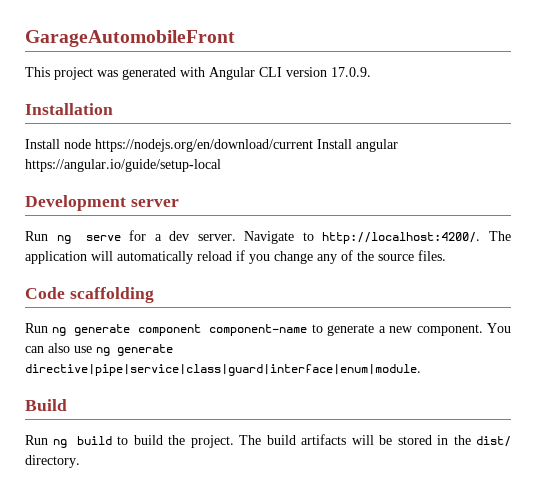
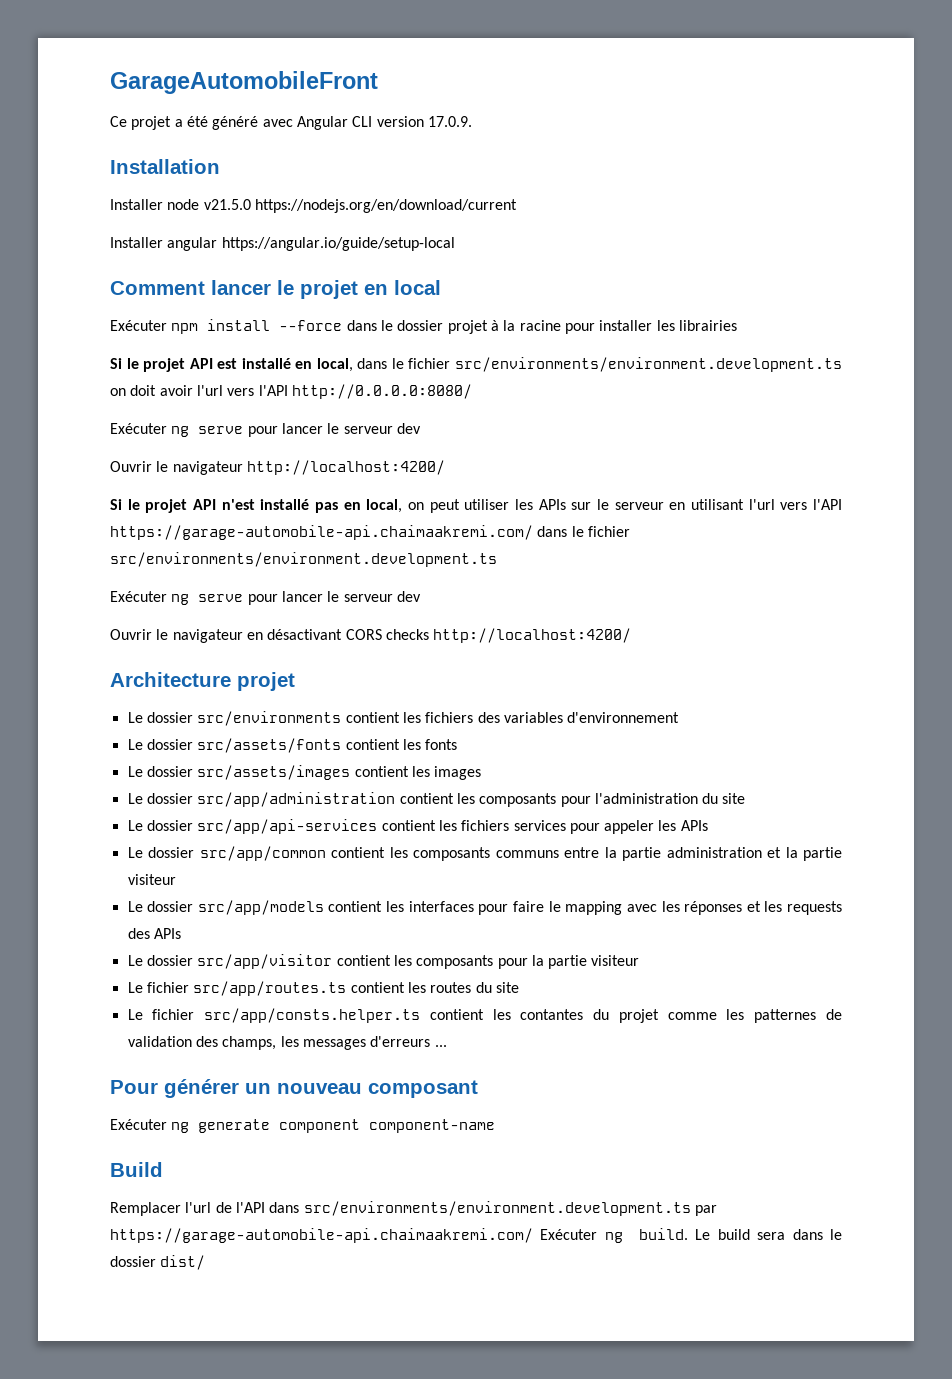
- This project was generated with Angular CLI version 17.0.9.
+ Ce projet a été généré avec Angular CLI version 17.0.9.
- Install node https://nodejs.org/en/download/current Install angular https://angular.io/guide/setup-local
+ Installer node v21.5.0 https://nodejs.org/en/download/current
+ Installer angular https://angular.io/guide/setup-local
- Development server
- Run ng serve for a dev server. Navigate to http://localhost:4200/. The application will automatically reload if you change any of the source files.
- Code scaffolding
- Run ng generate component component-name to generate a new component. You can also use ng generate directive|pipe|service|class|guard|interface|enum|module.
+ Comment lancer le projet en local
+ Exécuter npm install --force dans le dossier projet à la racine pour installer les librairies
+ Si le projet API est installé en local, dans le fichier src/environments/environment.development.ts on doit avoir l'url vers l'API http://0.0.0.0:8080/
+ Exécuter ng serve pour lancer le serveur dev
+ Ouvrir le navigateur http://localhost:4200/
+ Si le projet API n'est installé pas en local, on peut utiliser les APIs sur le serveur en utilisant l'url vers l'API https://garage-automobile-api.chaimaakremi.com/ dans le fichier src/environments/environment.development.ts
+ Exécuter ng serve pour lancer le serveur dev
+ Ouvrir le navigateur en désactivant CORS checks http://localhost:4200/
+ Architecture projet
+ Le dossier src/environments contient les fichiers des variables d'environnement
+ Le dossier src/assets/fonts contient les fonts
+ Le dossier src/assets/images contient les images
+ Le dossier src/app/administration contient les composants pour l'administration du site
+ Le dossier src/app/api-services contient les fichiers services pour appeler les APIs
+ Le dossier src/app/common contient les composants communs entre la partie administration et la partie visiteur
+ Le dossier src/app/models contient les interfaces pour faire le mapping avec les réponses et les requests des APIs
+ Le dossier src/app/visitor contient les composants pour la partie visiteur
+ Le fichier src/app/routes.ts contient les routes du site
+ Le fichier src/app/consts.helper.ts contient les contantes du projet comme les patternes de validation des champs, les messages d'erreurs ...
+ Pour générer un nouveau composant
+ Exécuter ng generate component component-name
  Build
- Run ng build to build the project. The build artifacts will be stored in the dist/ directory.
+ Remplacer l'url de l'API dans src/environments/environment.development.ts par https://garage-automobile-api.chaimaakremi.com/ Exécuter ng build. Le build sera dans le dossier dist/

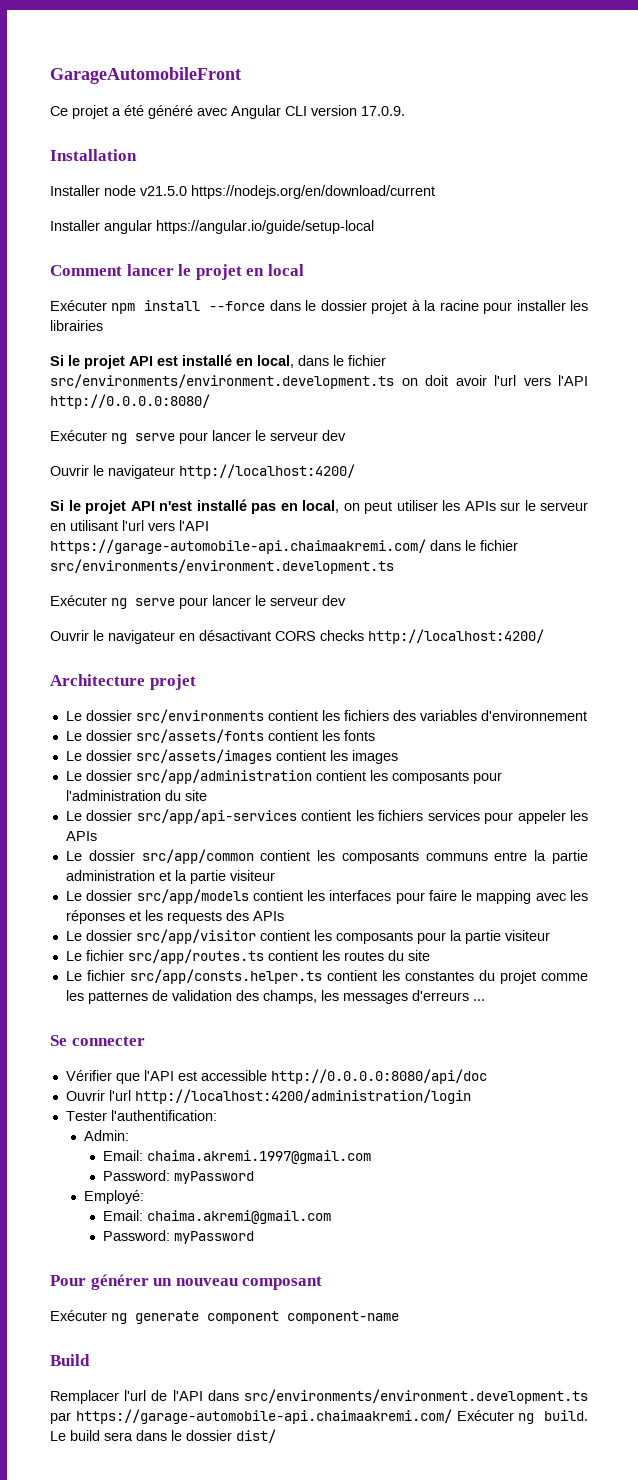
- Le fichier src/app/consts.helper.ts contient les contantes du projet comme les patternes de validation des champs, les messages d'erreurs ...
+ Le fichier src/app/consts.helper.ts contient les constantes du projet comme les patternes de validation des champs, les messages d'erreurs ...
+ Se connecter
+ Vérifier que l'API est accessible http://0.0.0.0:8080/api/doc
+ Ouvrir l'url http://localhost:4200/administration/login
+ Tester l'authentification:
+ Admin:
+ Email: chaima.akremi.1997@gmail.com
+ Password: myPassword
+ Employé:
+ Email: chaima.akremi@gmail.com
+ Password: myPassword

